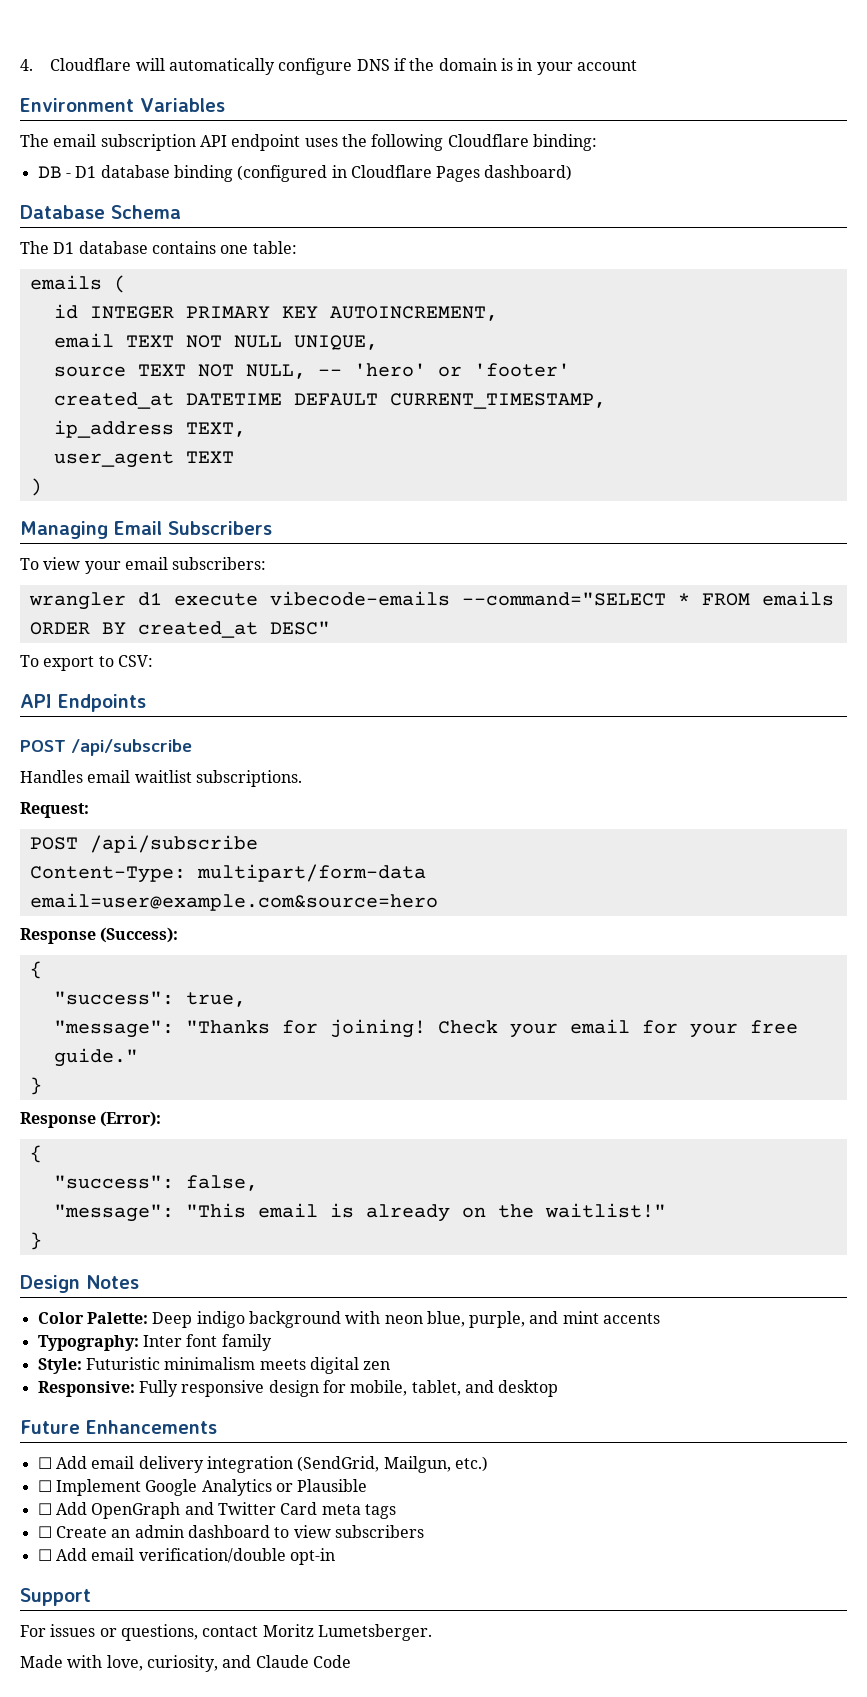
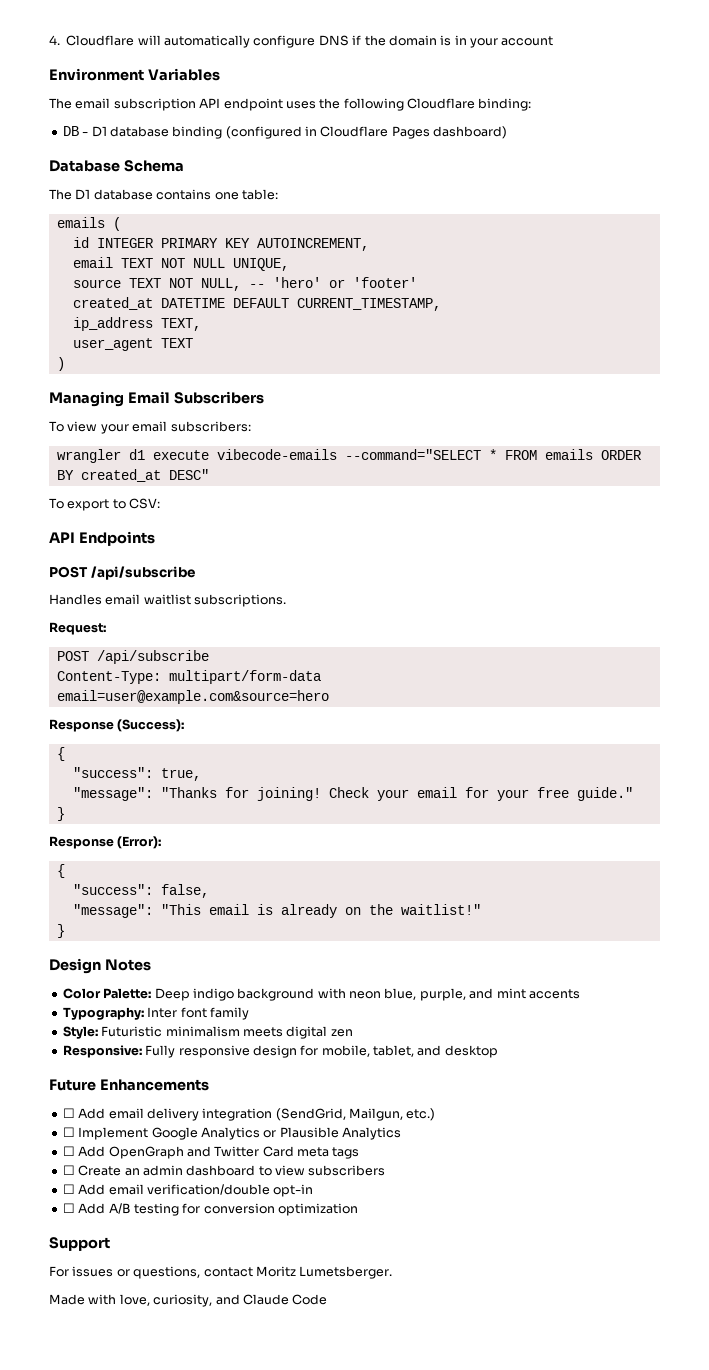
- ☐ Implement Google Analytics or Plausible
+ ☐ Implement Google Analytics or Plausible Analytics
+ ☐ Add A/B testing for conversion optimization

